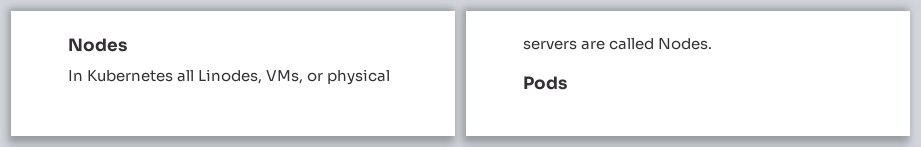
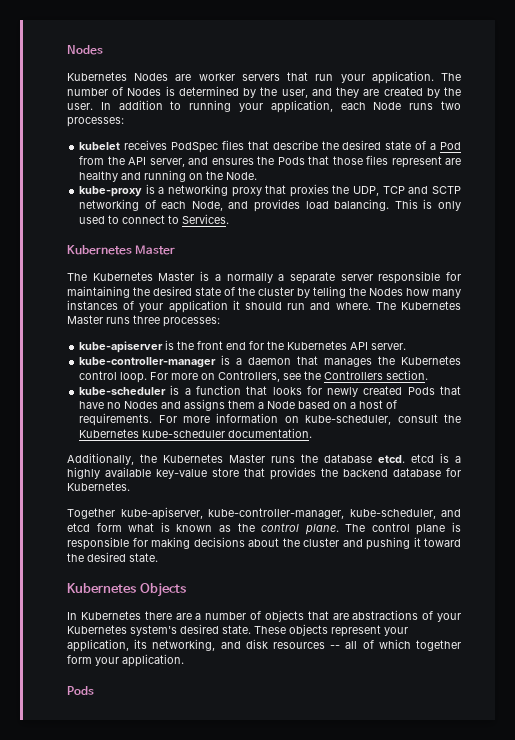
- In Kubernetes all Linodes, VMs, or physical servers are called Nodes.
+ Kubernetes Nodes are worker servers that run your application. The number of Nodes is determined by the user, and they are created by the user. In addition to running your application, each Node runs two processes:
+ kubelet receives PodSpec files that describe the desired state of a Pod from the API server, and ensures the Pods that those files represent are healthy and running on the Node.
+ kube-proxy is a networking proxy that proxies the UDP, TCP and SCTP networking of each Node, and provides load balancing. This is only used to connect to Services.
+ Kubernetes Master
+ The Kubernetes Master is a normally a separate server responsible for maintaining the desired state of the cluster by telling the Nodes how many instances of your application it should run and where. The Kubernetes Master runs three processes:
+ kube-apiserver is the front end for the Kubernetes API server.
+ kube-controller-manager is a daemon that manages the Kubernetes control loop. For more on Controllers, see the Controllers section.
+ kube-scheduler is a function that looks for newly created Pods that have no Nodes and assigns them a Node based on a host of requirements. For more information on kube-scheduler, consult the Kubernetes kube-scheduler documentation.
+ Additionally, the Kubernetes Master runs the database etcd. etcd is a highly available key-value store that provides the backend database for Kubernetes.
+ Together kube-apiserver, kube-controller-manager, kube-scheduler, and etcd form what is known as the control plane. The control plane is responsible for making decisions about the cluster and pushing it toward the desired state.
+ Kubernetes Objects
+ In Kubernetes there are a number of objects that are abstractions of your Kubernetes system's desired state. These objects represent your application, its networking, and disk resources -- all of which together form your application.

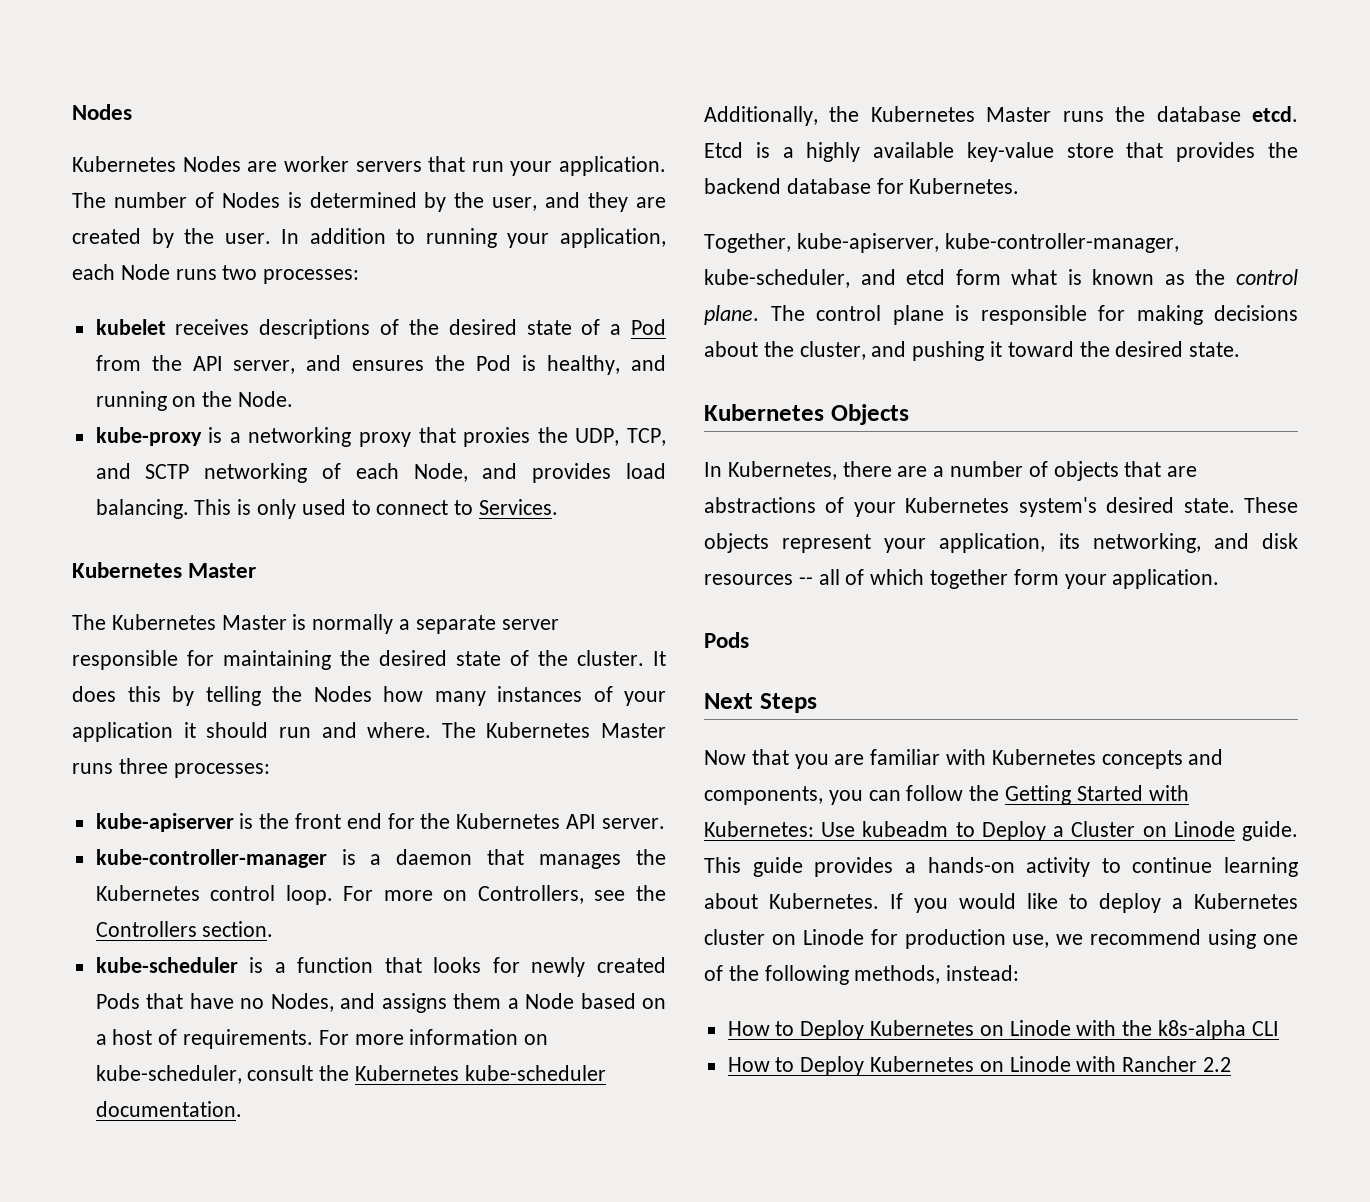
- kubelet receives PodSpec files that describe the desired state of a Pod from the API server, and ensures the Pods that those files represent are healthy and running on the Node.
+ kubelet receives descriptions of the desired state of a Pod from the API server, and ensures the Pod is healthy, and running on the Node.
- kube-proxy is a networking proxy that proxies the UDP, TCP and SCTP networking of each Node, and provides load balancing.
+ kube-proxy is a networking proxy that proxies the UDP, TCP, and SCTP networking of each Node, and provides load balancing.
- The Kubernetes Master is a normally a separate server responsible for maintaining the desired state of the cluster by telling the Nodes how many instances of your application it should run and where.
+ The Kubernetes Master is normally a separate server responsible for maintaining the desired state of the cluster. It does this by telling the Nodes how many instances of your application it should run and where.
- kube-scheduler is a function that looks for newly created Pods that have no Nodes and assigns them a Node based on a host of requirements.
+ kube-scheduler is a function that looks for newly created Pods that have no Nodes, and assigns them a Node based on a host of requirements.
- Additionally, the Kubernetes Master runs the database etcd. etcd is a highly available key-value store that provides the backend database for Kubernetes.
+ Additionally, the Kubernetes Master runs the database etcd. Etcd is a highly available key-value store that provides the backend database for Kubernetes.
- Together kube-apiserver, kube-controller-manager, kube-scheduler, and etcd form what is known as the control plane.
+ Together, kube-apiserver, kube-controller-manager, kube-scheduler, and etcd form what is known as the control plane.
- The control plane is responsible for making decisions about the cluster and pushing it toward the desired state.
+ The control plane is responsible for making decisions about the cluster, and pushing it toward the desired state.
- In Kubernetes there are a number of objects that are abstractions of your Kubernetes system's desired state.
+ In Kubernetes, there are a number of objects that are abstractions of your Kubernetes system's desired state.
+ Next Steps
+ Now that you are familiar with Kubernetes concepts and components, you can follow the Getting Started with Kubernetes: Use kubeadm to Deploy a Cluster on Linode guide. This guide provides a hands-on activity to continue learning about Kubernetes. If you would like to deploy a Kubernetes cluster on Linode for production use, we recommend using one of the following methods, instead:
+ How to Deploy Kubernetes on Linode with the k8s-alpha CLI
+ How to Deploy Kubernetes on Linode with Rancher 2.2

